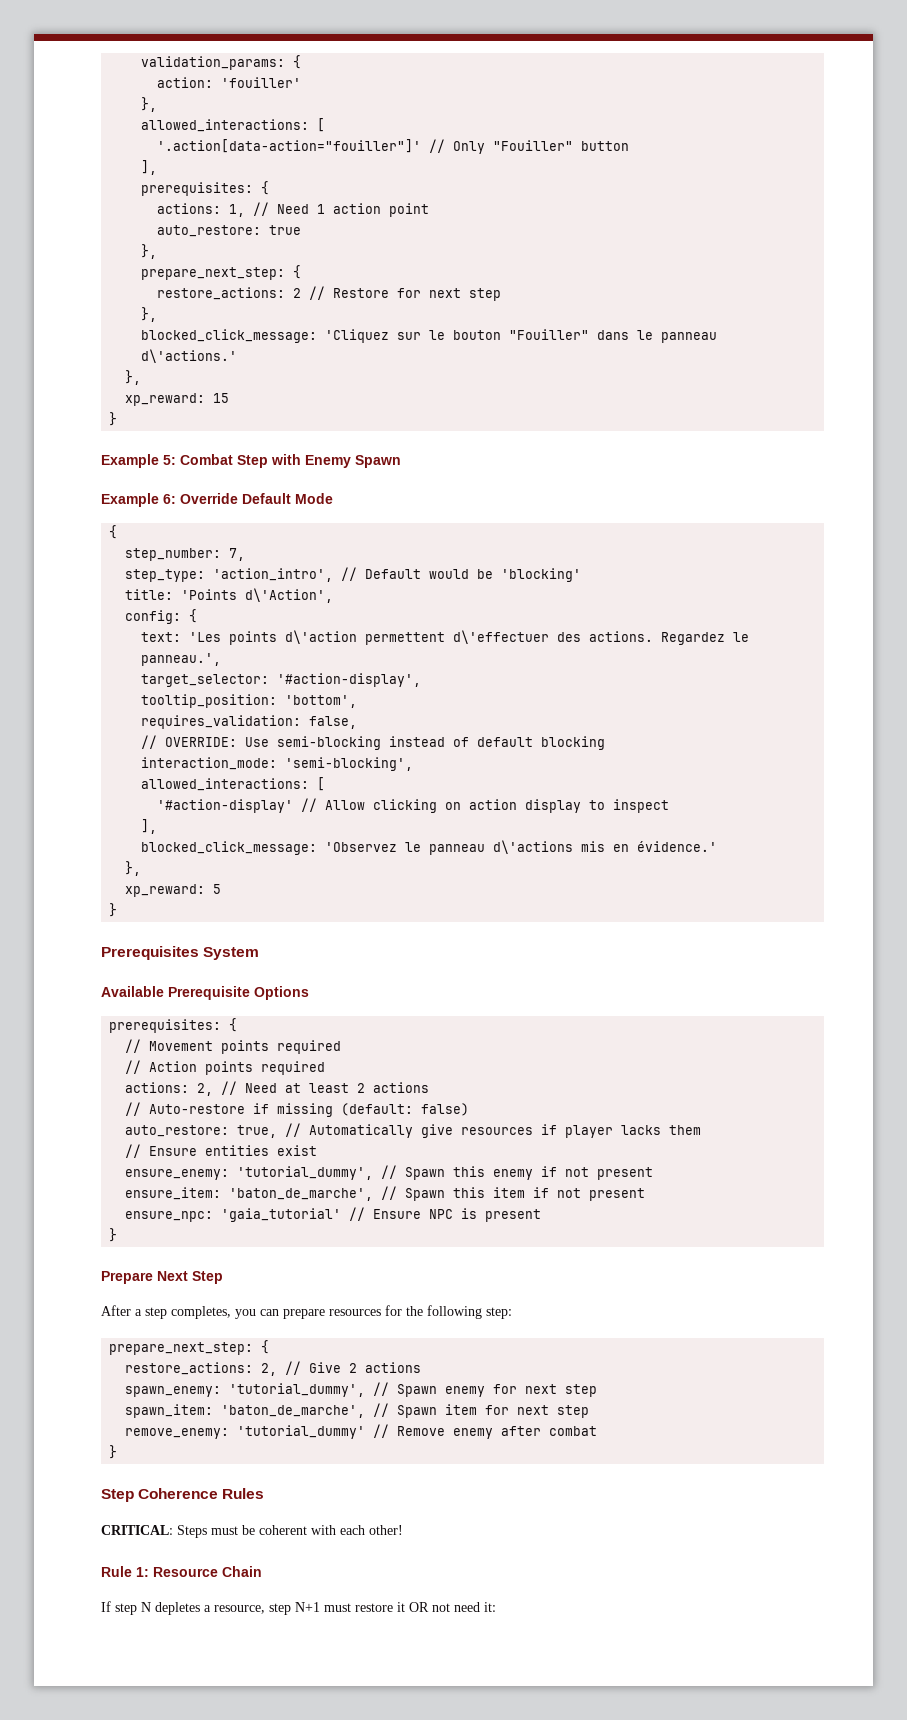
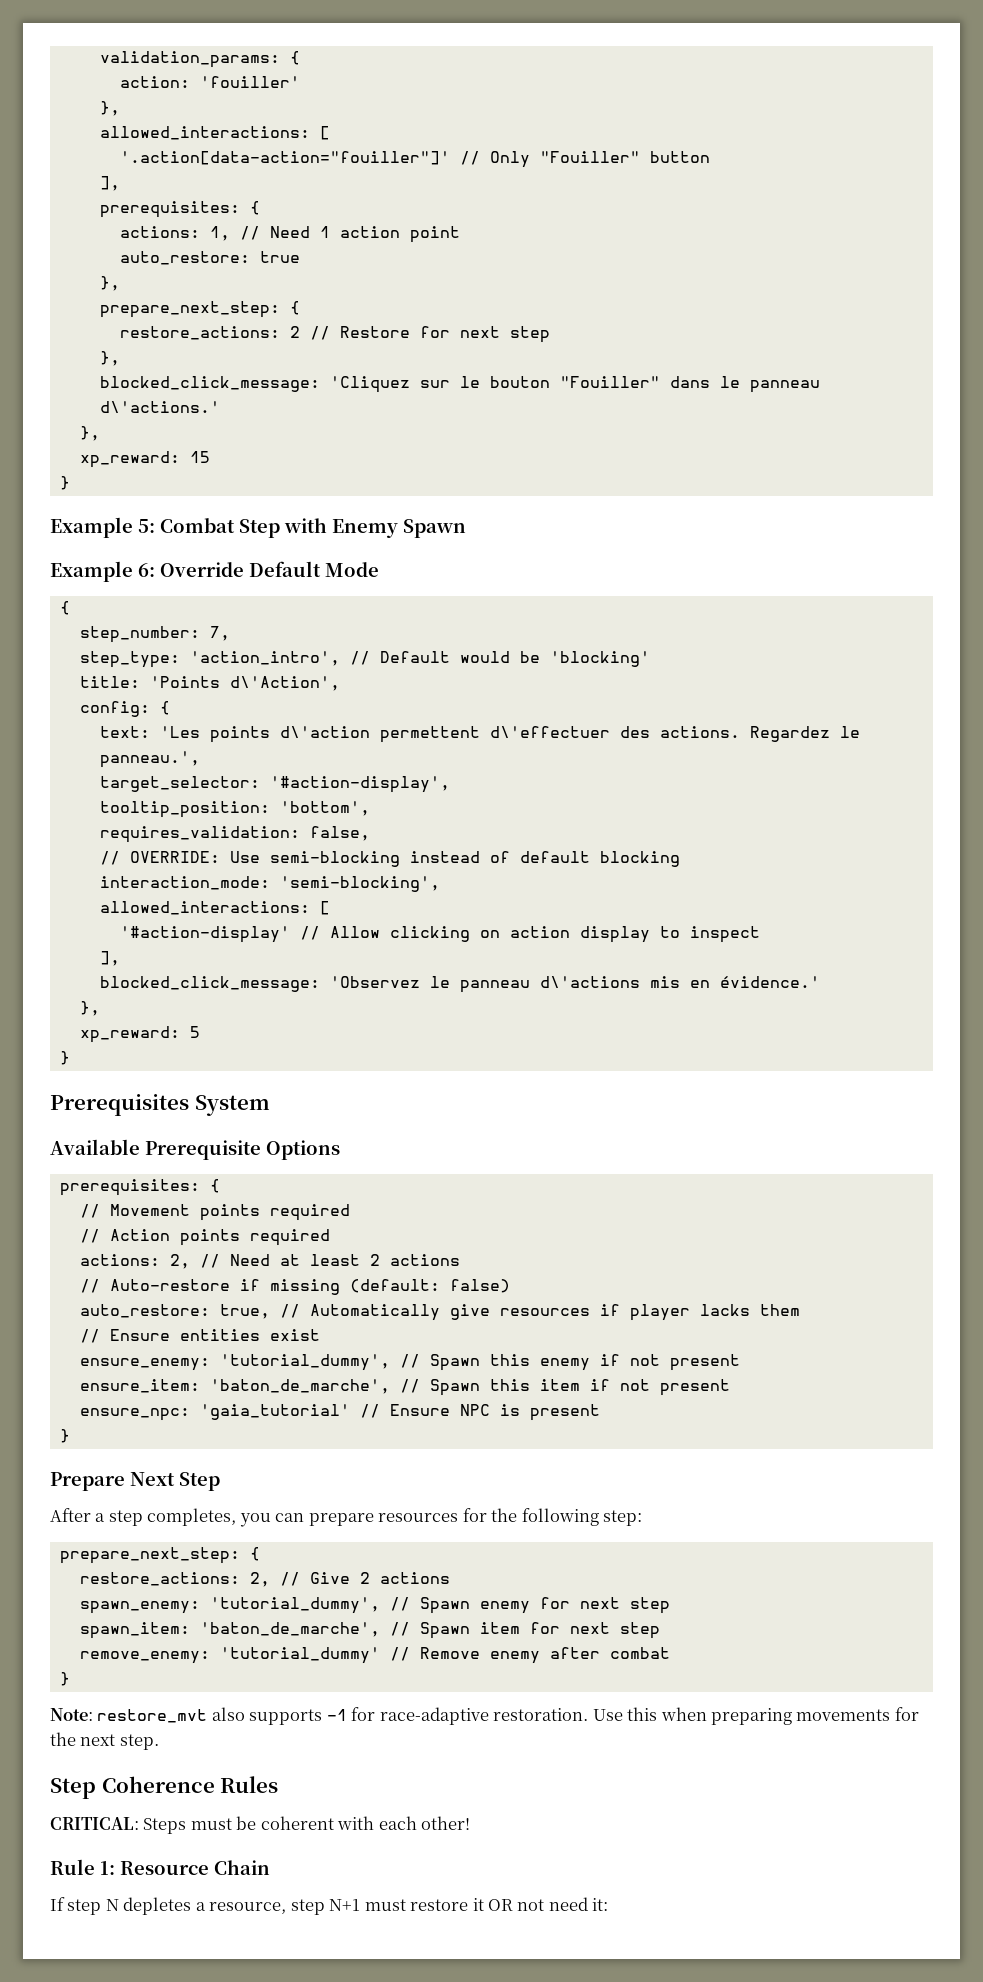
+ Note: restore_mvt also supports -1 for race-adaptive restoration. Use this when preparing movements for the next step.

